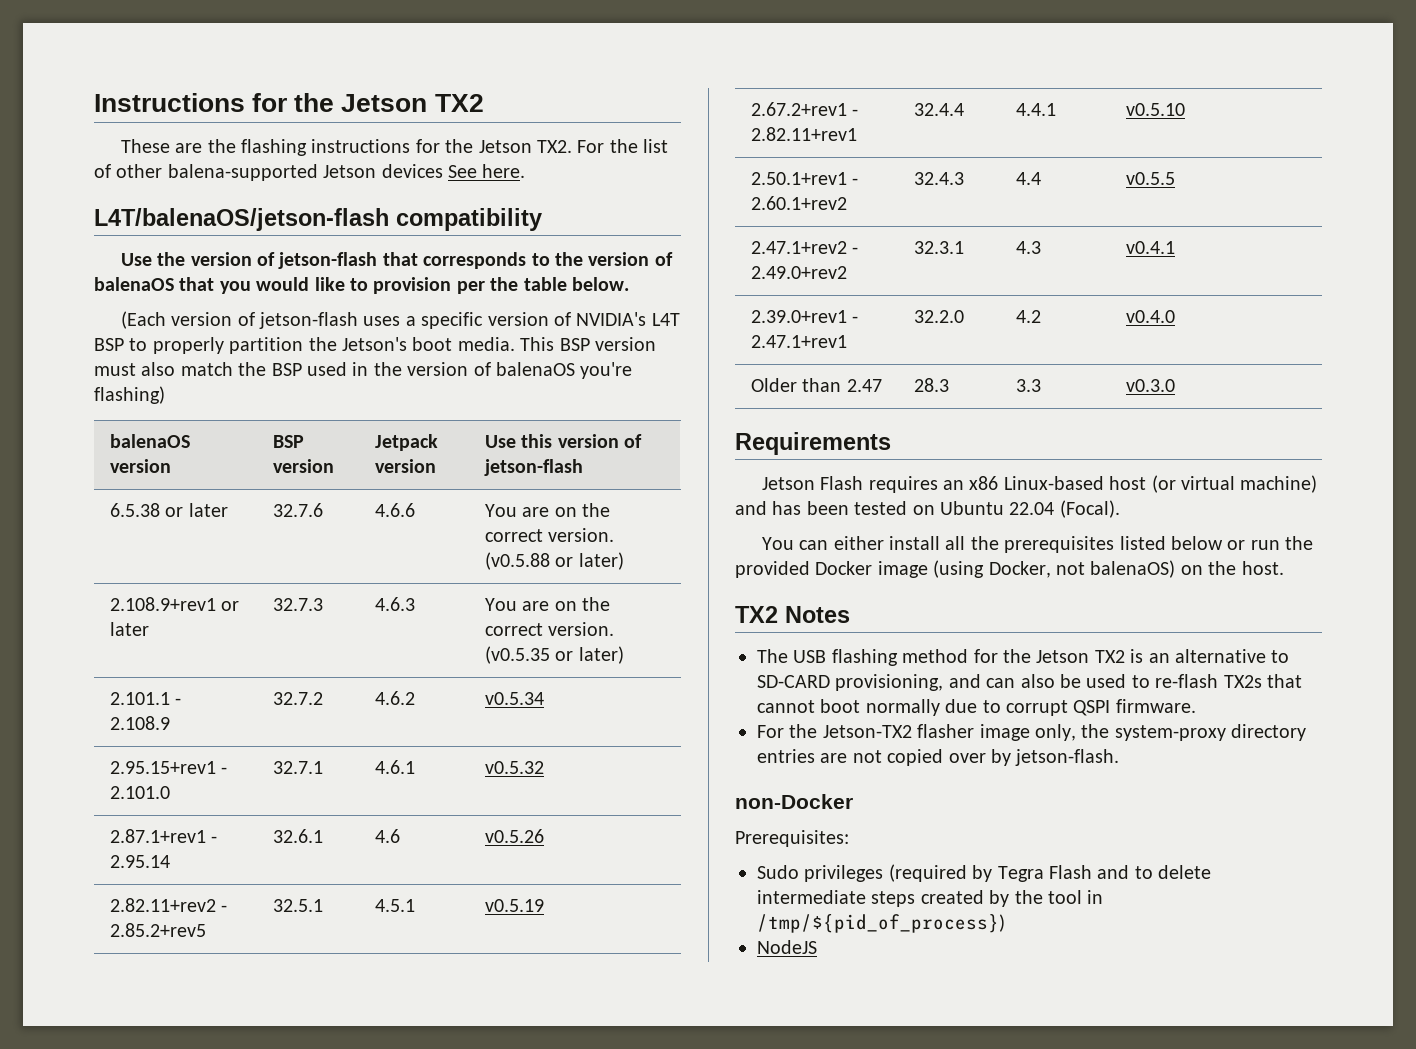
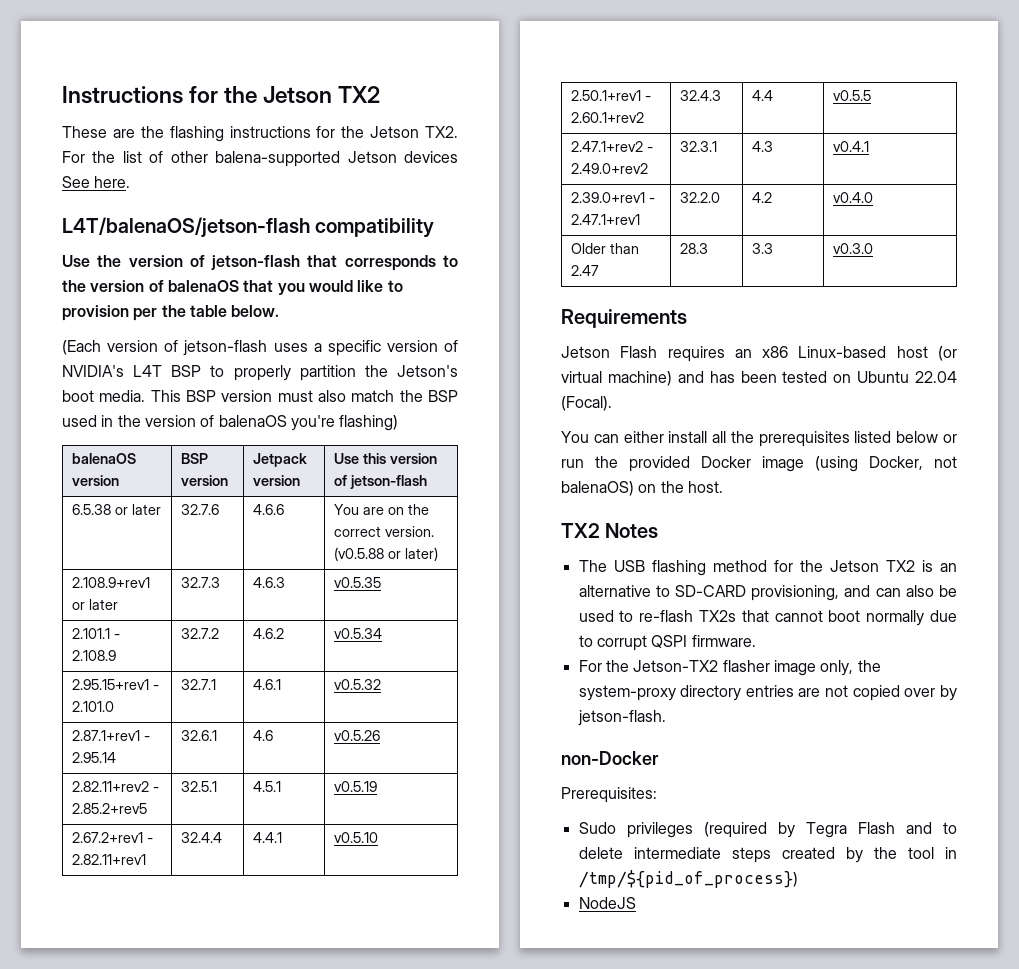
- 2.108.9+rev1 or later | 32.7.3 | 4.6.3 | You are on the correct version. (v0.5.35 or later)
+ 2.108.9+rev1 or later | 32.7.3 | 4.6.3 | v0.5.35

